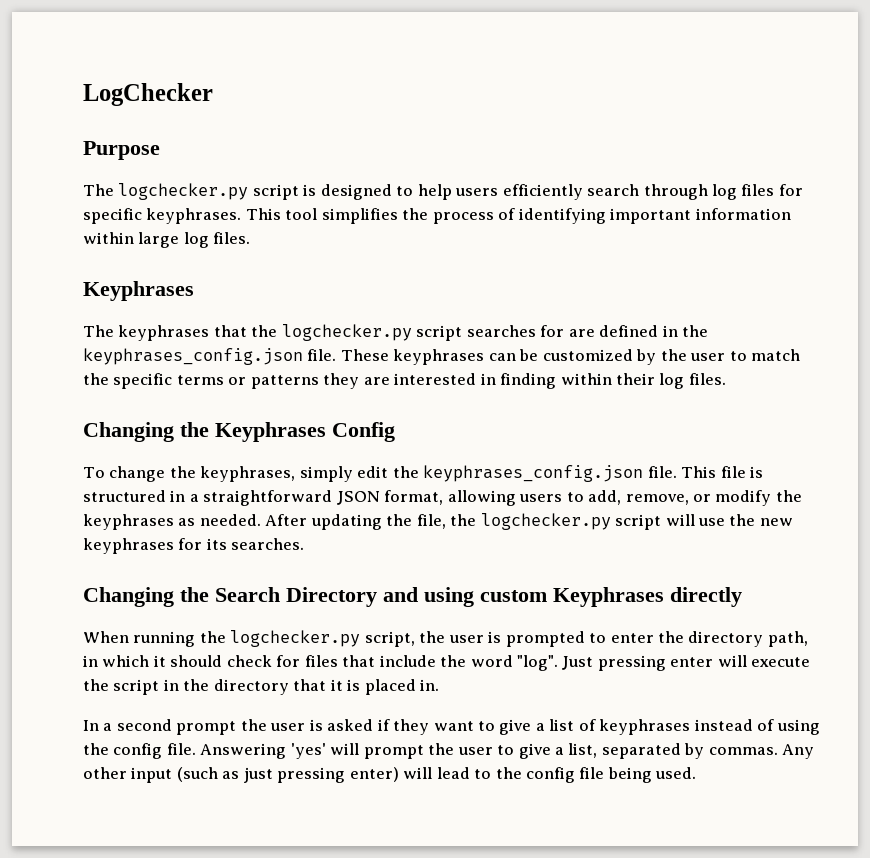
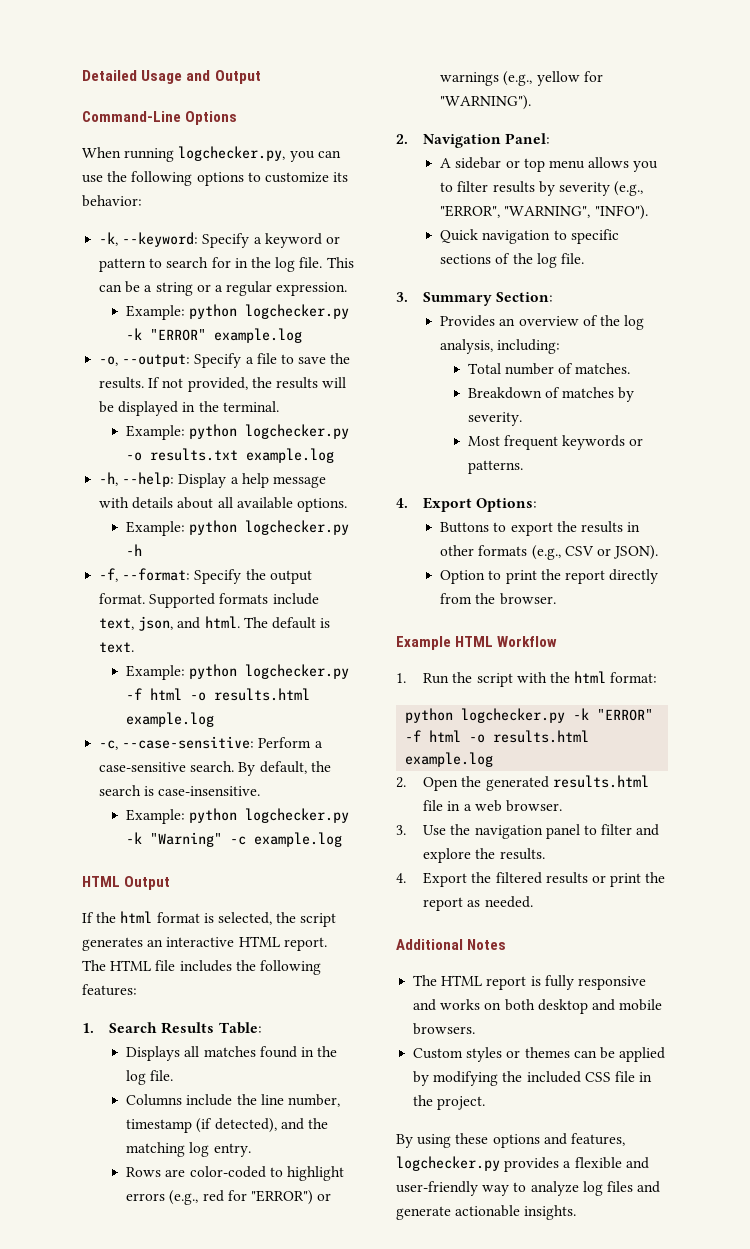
- LogChecker
- Purpose
- The logchecker.py script is designed to help users efficiently search through log files for specific keyphrases. This tool simplifies the process of identifying important information within large log files.
- Keyphrases
- The keyphrases that the logchecker.py script searches for are defined in the keyphrases_config.json file. These keyphrases can be customized by the user to match the specific terms or patterns they are interested in finding within their log files.
- Changing the Keyphrases Config
- To change the keyphrases, simply edit the keyphrases_config.json file. This file is structured in a straightforward JSON format, allowing users to add, remove, or modify the keyphrases as needed. After updating the file, the logchecker.py script will use the new keyphrases for its searches.
- Changing the Search Directory and using custom Keyphrases directly
- When running the logchecker.py script, the user is prompted to enter the directory path, in which it should check for files that include the word "log". Just pressing enter will execute the script in the directory that it is placed in.
- In a second prompt the user is asked if they want to give a list of keyphrases instead of using the config file. Answering 'yes' will prompt the user to give a list, separated by commas. Any other input (such as just pressing enter) will lead to the config file being used.
+ Detailed Usage and Output
+ Command-Line Options
+ When running logchecker.py, you can use the following options to customize its behavior:
+ -k, --keyword: Specify a keyword or pattern to search for in the log file. This can be a string or a regular expression.
+ Example: python logchecker.py -k "ERROR" example.log
+ -o, --output: Specify a file to save the results. If not provided, the results will be displayed in the terminal.
+ Example: python logchecker.py -o results.txt example.log
+ -h, --help: Display a help message with details about all available options.
+ Example: python logchecker.py -h
+ -f, --format: Specify the output format. Supported formats include text, json, and html. The default is text.
+ Example: python logchecker.py -f html -o results.html example.log
+ -c, --case-sensitive: Perform a case-sensitive search. By default, the search is case-insensitive.
+ Example: python logchecker.py -k "Warning" -c example.log
+ HTML Output
+ If the html format is selected, the script generates an interactive HTML report. The HTML file includes the following features:
+ 1. Search Results Table:
+ Displays all matches found in the log file.
+ Columns include the line number, timestamp (if detected), and the matching log entry.
+ Rows are color-coded to highlight errors (e.g., red for "ERROR") or warnings (e.g., yellow for "WARNING").
+ 2. Navigation Panel:
+ A sidebar or top menu allows you to filter results by severity (e.g., "ERROR", "WARNING", "INFO").
+ Quick navigation to specific sections of the log file.
+ 3. Summary Section:
+ Provides an overview of the log analysis, including:
+ Total number of matches.
+ Breakdown of matches by severity.
+ Most frequent keywords or patterns.
+ 4. Export Options:
+ Buttons to export the results in other formats (e.g., CSV or JSON).
+ Option to print the report directly from the browser.
+ Example HTML Workflow
+ 1. Run the script with the html format:
+ python logchecker.py -k "ERROR" -f html -o results.html example.log
+ 2. Open the generated results.html file in a web browser.
+ 3. Use the navigation panel to filter and explore the results.
+ 4. Export the filtered results or print the report as needed.
+ Additional Notes
+ The HTML report is fully responsive and works on both desktop and mobile browsers.
+ Custom styles or themes can be applied by modifying the included CSS file in the project.
+ By using these options and features, logchecker.py provides a flexible and user-friendly way to analyze log files and generate actionable insights.

